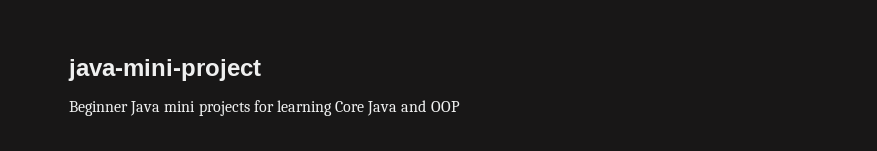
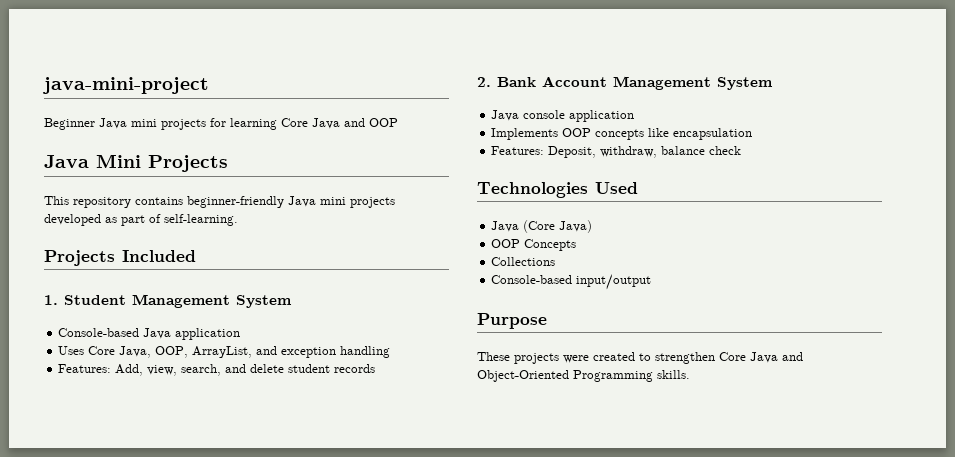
+ Java Mini Projects
+ This repository contains beginner-friendly Java mini projects developed as part of self-learning.
+ Projects Included
+ 1. Student Management System
+ Console-based Java application
+ Uses Core Java, OOP, ArrayList, and exception handling
+ Features: Add, view, search, and delete student records
+ 2. Bank Account Management System
+ Java console application
+ Implements OOP concepts like encapsulation
+ Features: Deposit, withdraw, balance check
+ Technologies Used
+ Java (Core Java)
+ OOP Concepts
+ Collections
+ Console-based input/output
+ Purpose
+ These projects were created to strengthen Core Java and Object-Oriented Programming skills.

